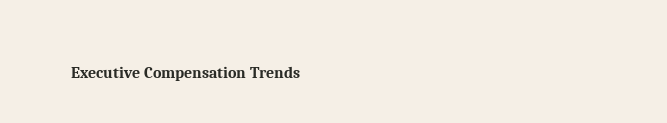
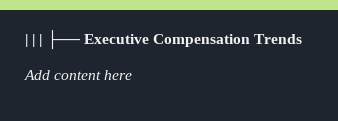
- Executive Compensation Trends
+ | | | ├── Executive Compensation Trends
+ Add content here

